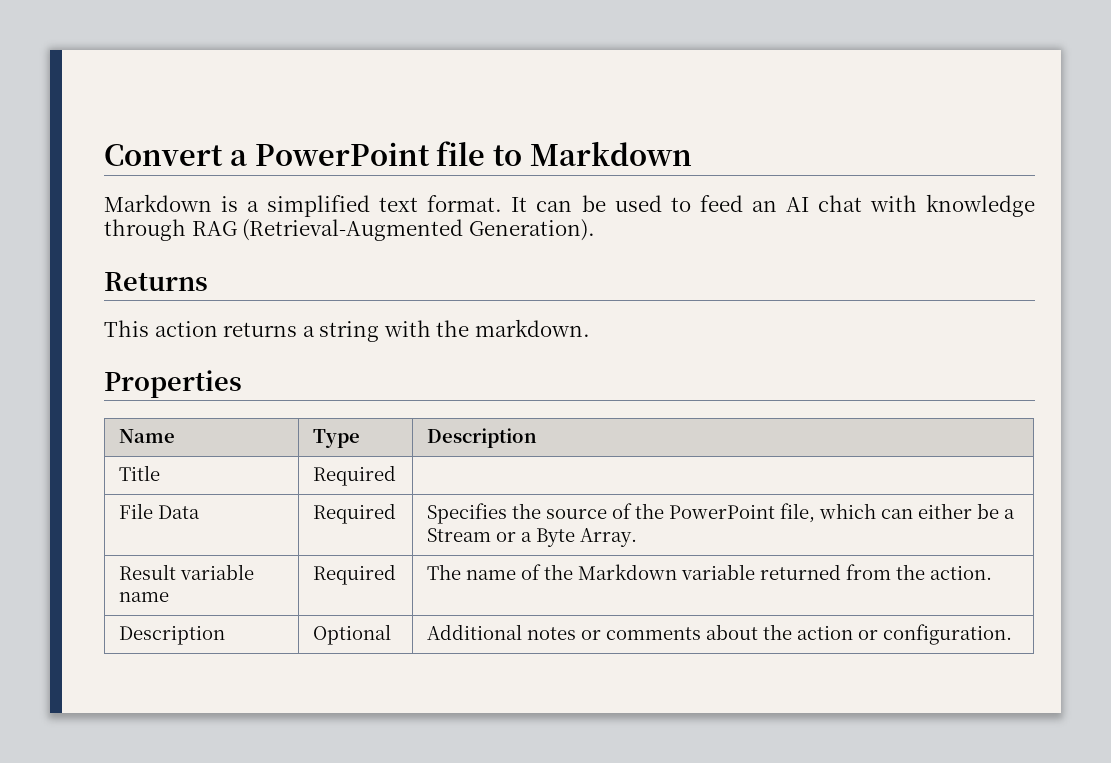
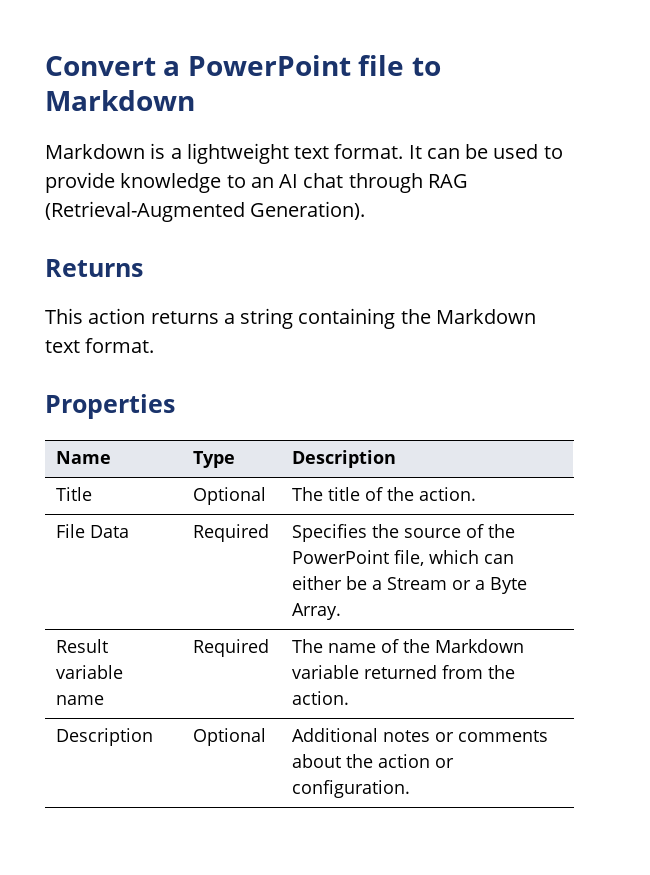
- Markdown is a simplified text format.
+ Markdown is a lightweight text format.
- It can be used to feed an AI chat with knowledge through RAG (Retrieval-Augmented Generation).
+ It can be used to provide knowledge to an AI chat through RAG (Retrieval-Augmented Generation).
- This action returns a string with the markdown.
+ This action returns a string containing the Markdown text format.
- Title | Required |
+ Title | Optional | The title of the action.

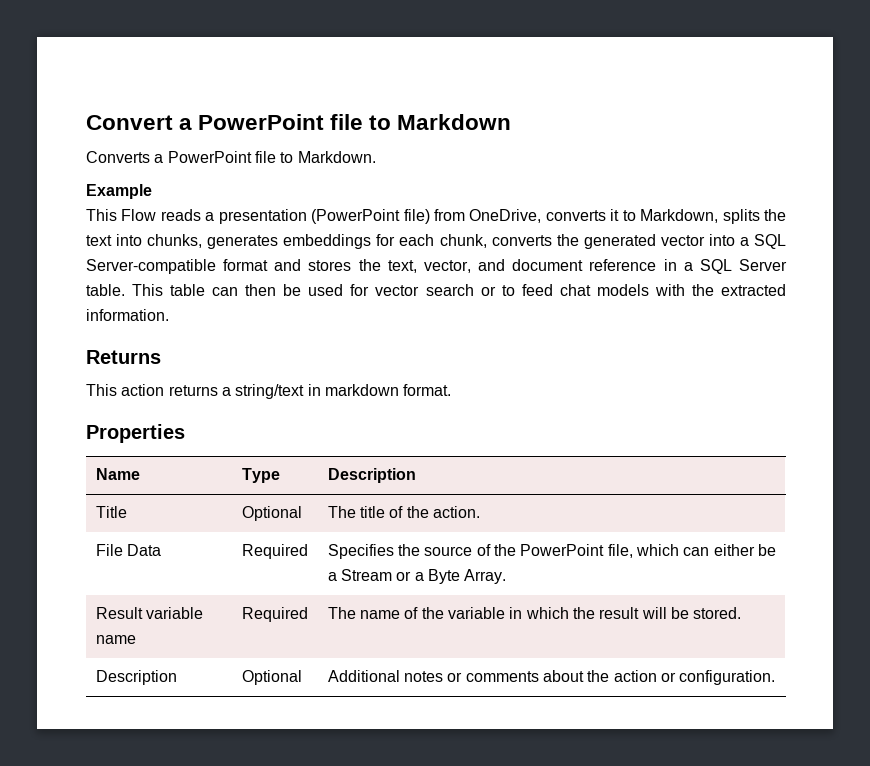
- Markdown is a lightweight text format. It can be used to provide knowledge to an AI chat through RAG (Retrieval-Augmented Generation).
+ Converts a PowerPoint file to Markdown.
+ Example
+ This Flow reads a presentation (PowerPoint file) from OneDrive, converts it to Markdown, splits the text into chunks, generates embeddings for each chunk, converts the generated vector into a SQL Server-compatible format and stores the text, vector, and document reference in a SQL Server table. This table can then be used for vector search or to feed chat models with the extracted information.
- This action returns a string containing the Markdown text format.
+ This action returns a string/text in markdown format.
- Result variable name | Required | The name of the Markdown variable returned from the action.
+ Result variable name | Required | The name of the variable in which the result will be stored.

